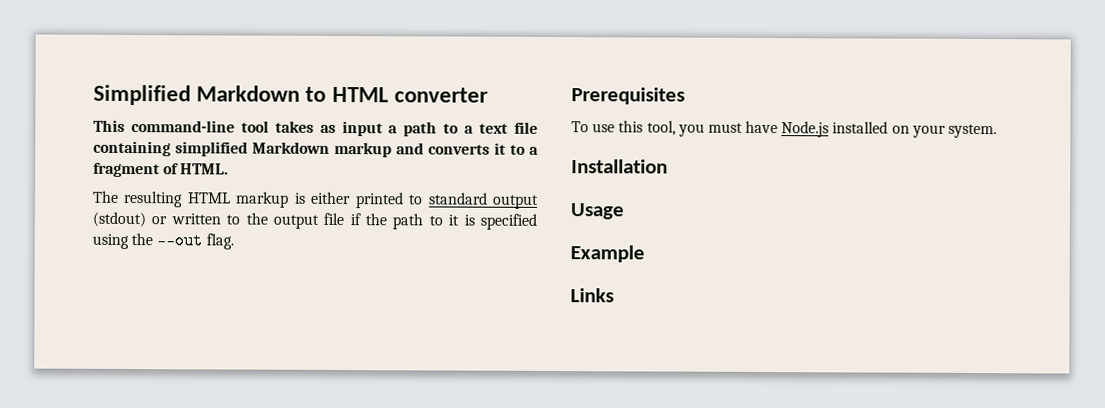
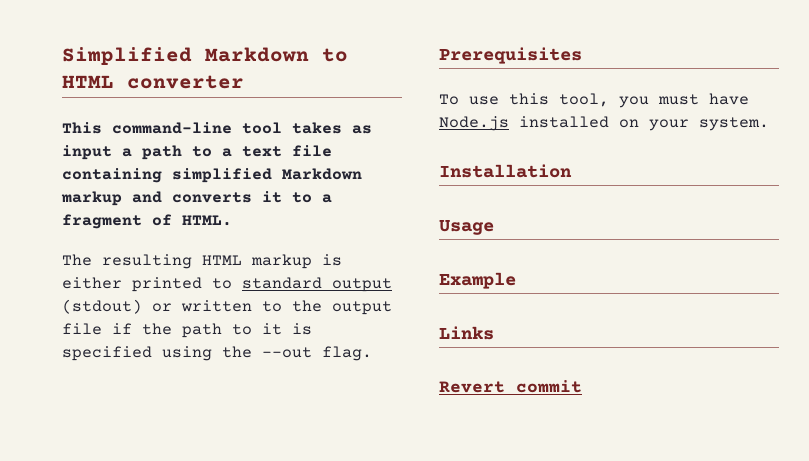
+ Revert commit

